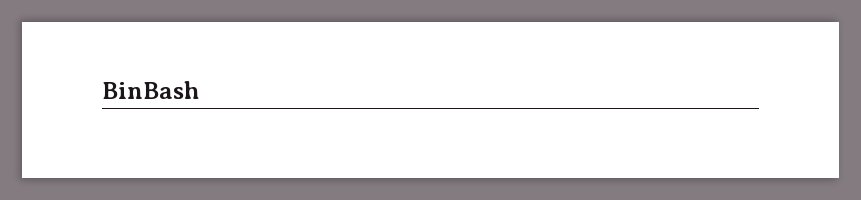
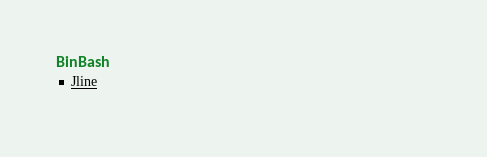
+ Jline

